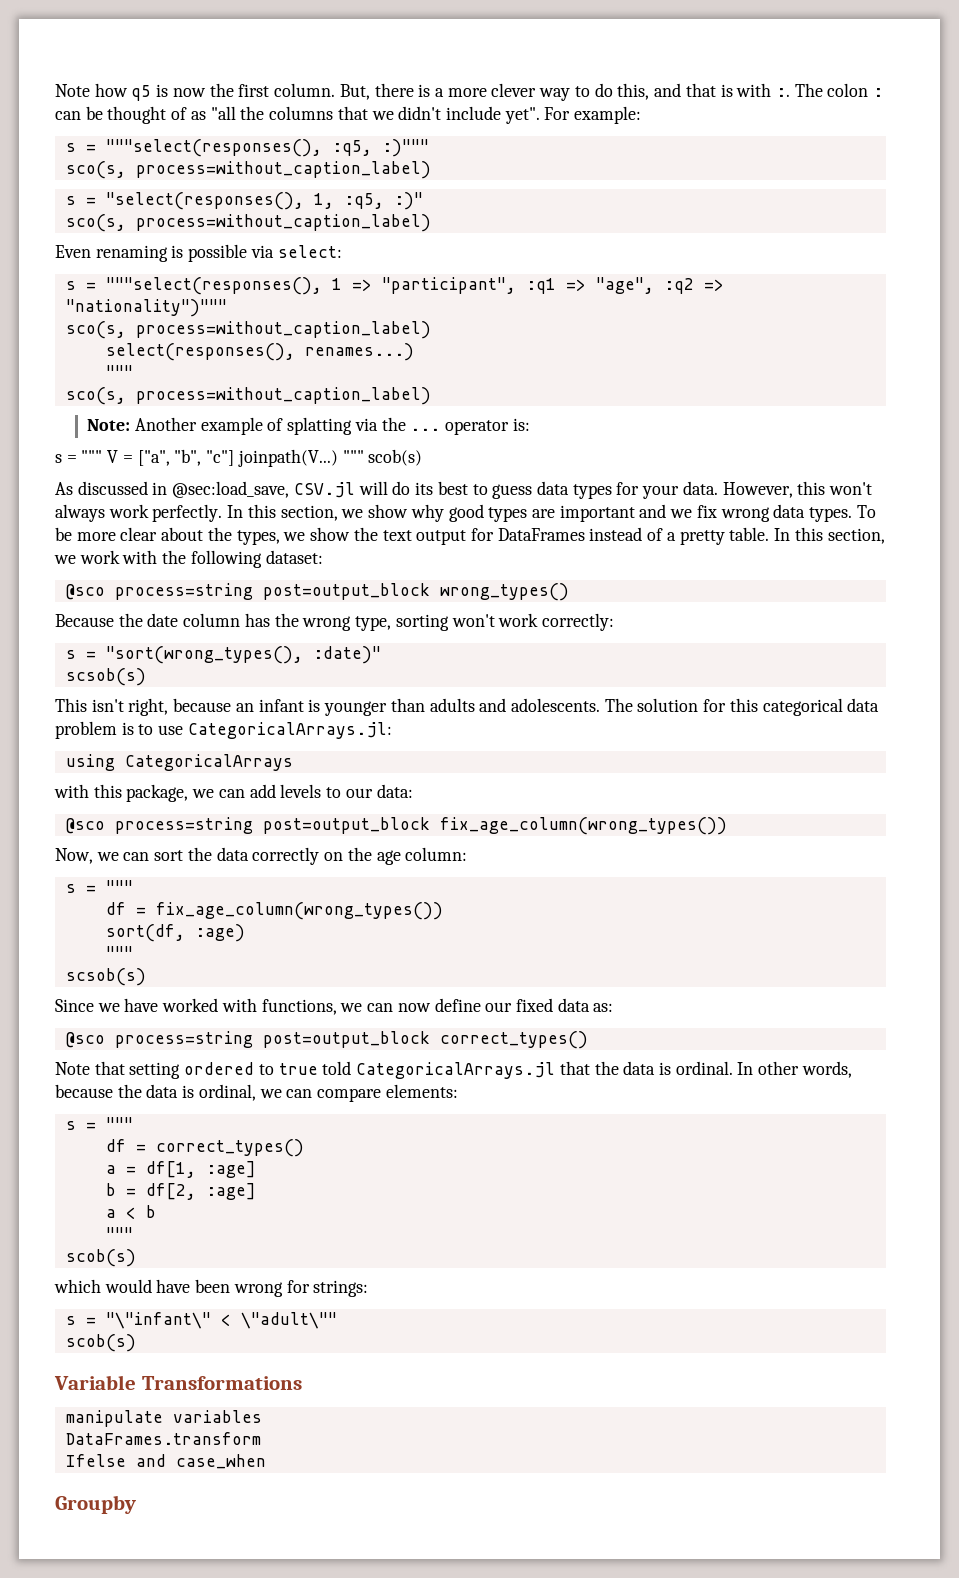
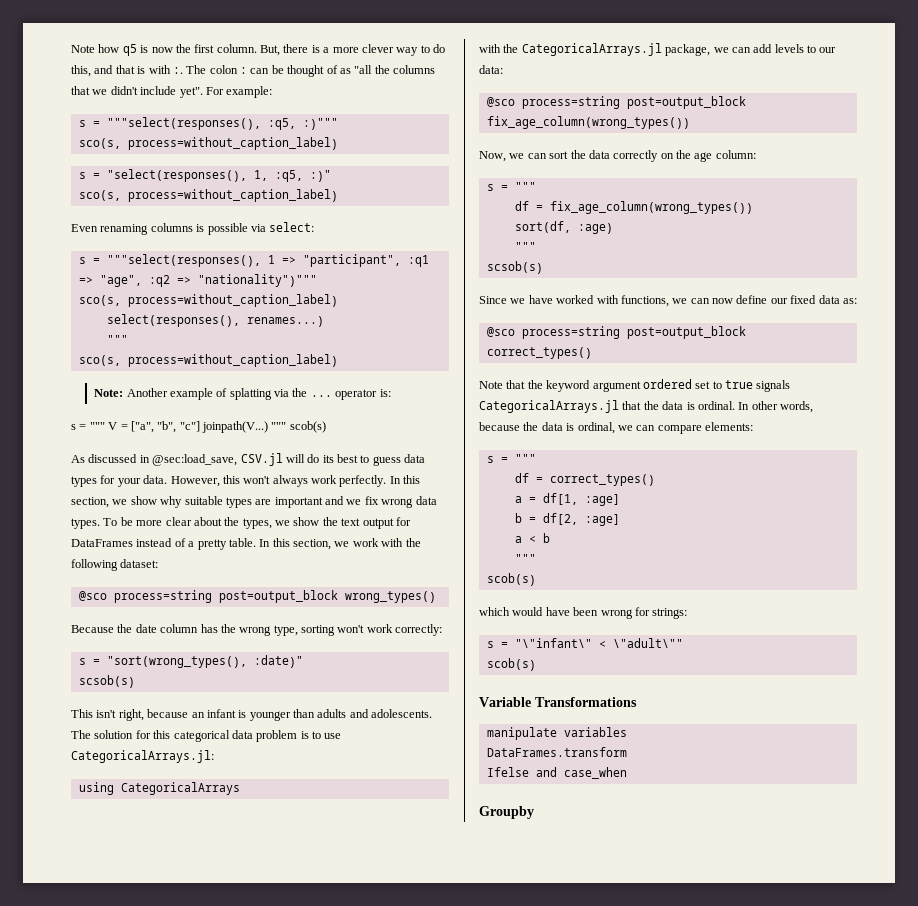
- Even renaming is possible via select:
+ Even renaming columns is possible via select:
- In this section, we show why good types are important and we fix wrong data types.
+ In this section, we show why suitable types are important and we fix wrong data types.
- with this package, we can add levels to our data:
+ with the CategoricalArrays.jl package, we can add levels to our data:
- Note that setting ordered to true told CategoricalArrays.jl that the data is ordinal.
+ Note that the keyword argument ordered set to true signals CategoricalArrays.jl that the data is ordinal.

